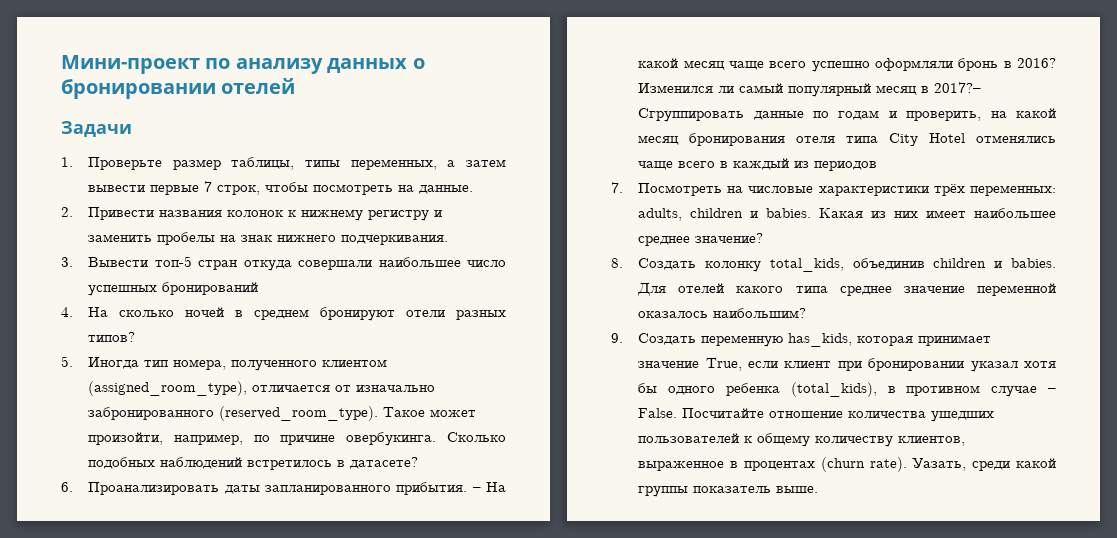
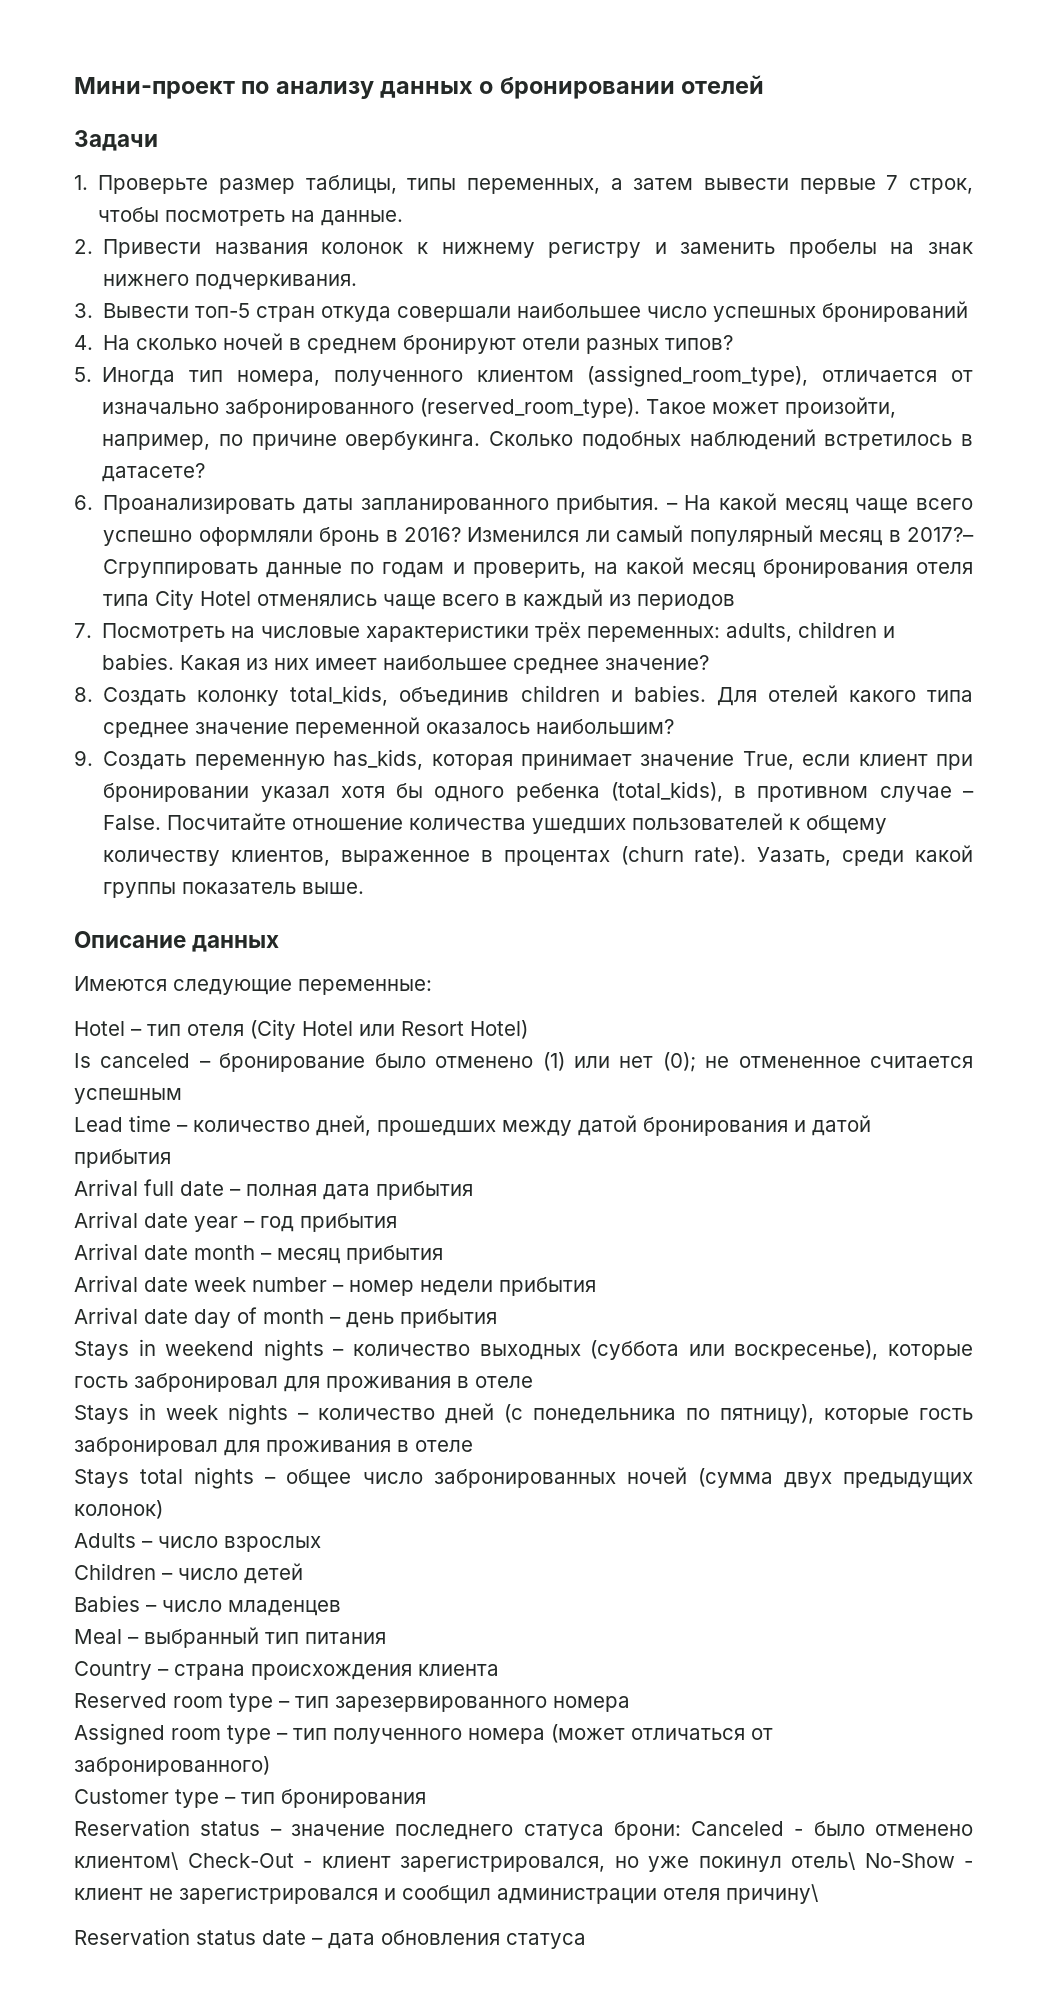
+ Описание данных
+ Имеются следующие переменные:
+ Hotel – тип отеля (City Hotel или Resort Hotel)
+ Is canceled – бронирование было отменено (1) или нет (0); не отмененное считается успешным
+ Lead time – количество дней, прошедших между датой бронирования и датой прибытия
+ Arrival full date – полная дата прибытия
+ Arrival date year – год прибытия
+ Arrival date month – месяц прибытия
+ Arrival date week number – номер недели прибытия
+ Arrival date day of month – день прибытия
+ Stays in weekend nights – количество выходных (суббота или воскресенье), которые гость забронировал для проживания в отеле
+ Stays in week nights – количество дней (с понедельника по пятницу), которые гость забронировал для проживания в отеле
+ Stays total nights – общее число забронированных ночей (сумма двух предыдущих колонок)
+ Adults – число взрослых
+ Children – число детей
+ Babies – число младенцев
+ Meal – выбранный тип питания
+ Country – страна происхождения клиента
+ Reserved room type – тип зарезервированного номера
+ Assigned room type – тип полученного номера (может отличаться от забронированного)
+ Customer type – тип бронирования
+ Reservation status – значение последнего статуса брони: Canceled - было отменено клиентом\ Check-Out - клиент зарегистрировался, но уже покинул отель\ No-Show - клиент не зарегистрировался и сообщил администрации отеля причину\
+ Reservation status date – дата обновления статуса

